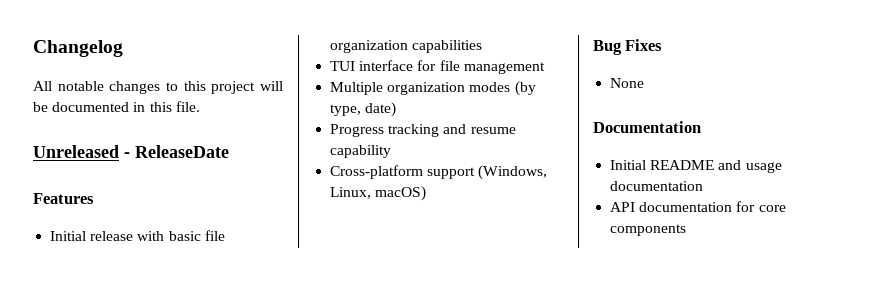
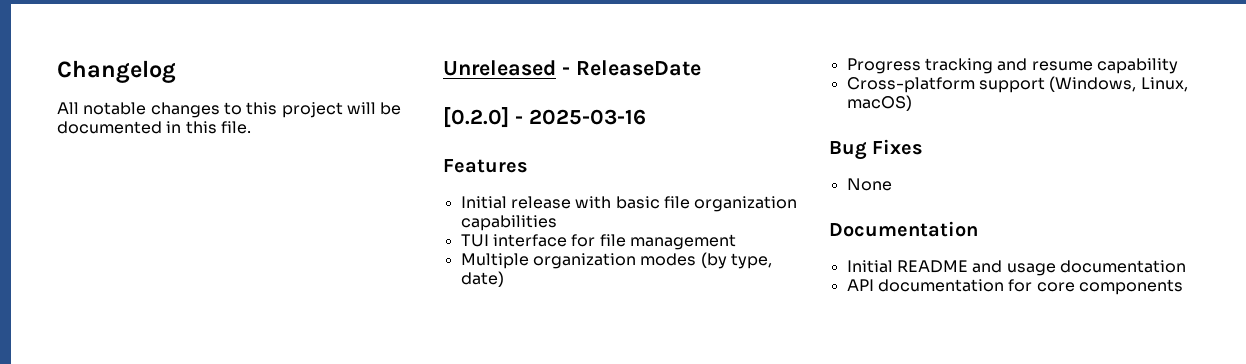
+ [0.2.0] - 2025-03-16

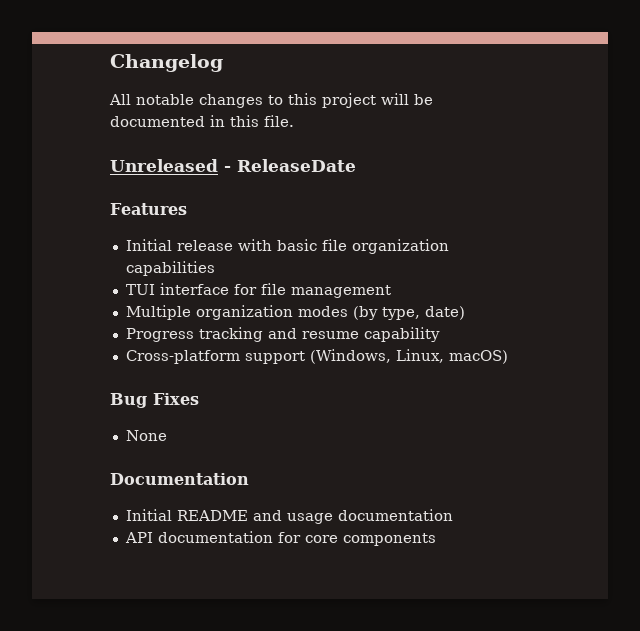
- [0.2.0] - 2025-03-16

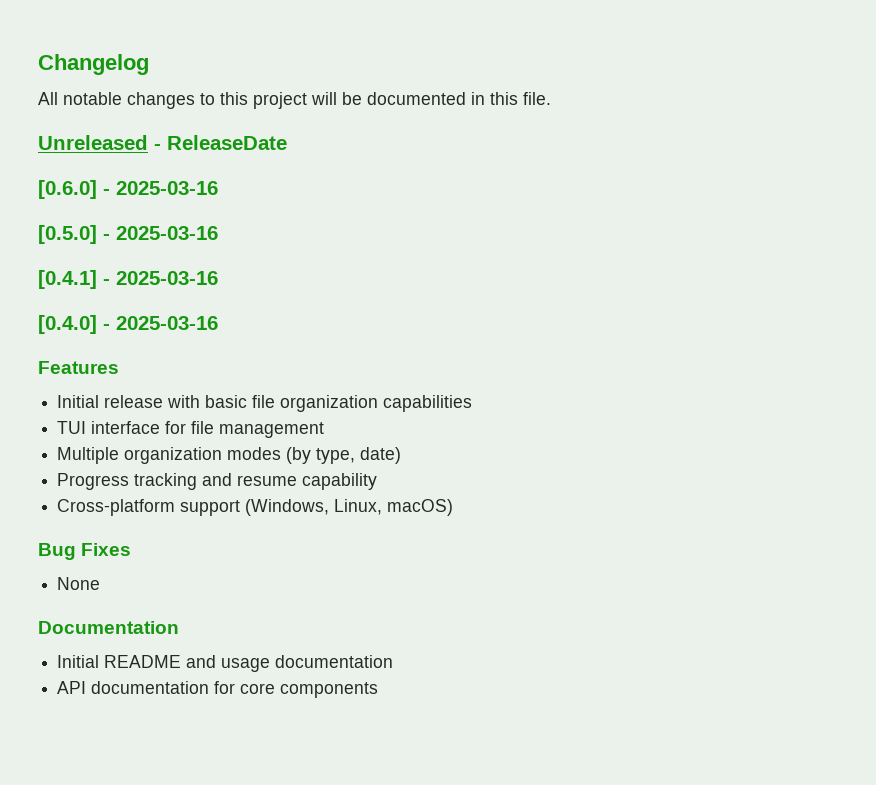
+ [0.6.0] - 2025-03-16
+ [0.5.0] - 2025-03-16
+ [0.4.1] - 2025-03-16
+ [0.4.0] - 2025-03-16

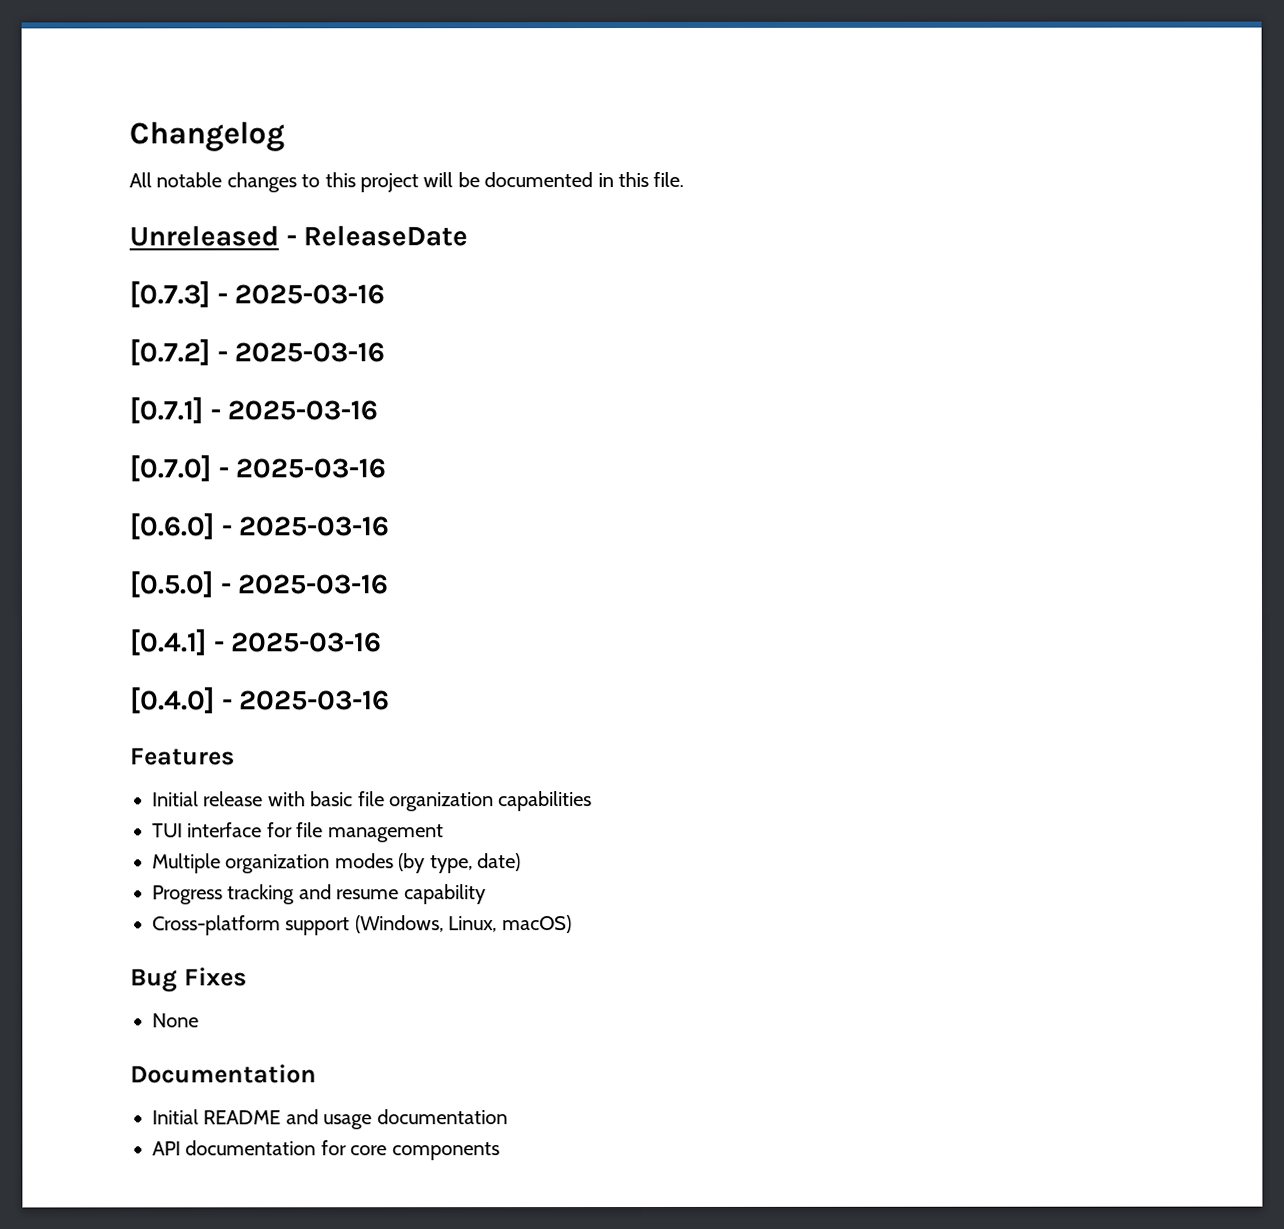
+ [0.7.3] - 2025-03-16
+ [0.7.2] - 2025-03-16
+ [0.7.1] - 2025-03-16
+ [0.7.0] - 2025-03-16

